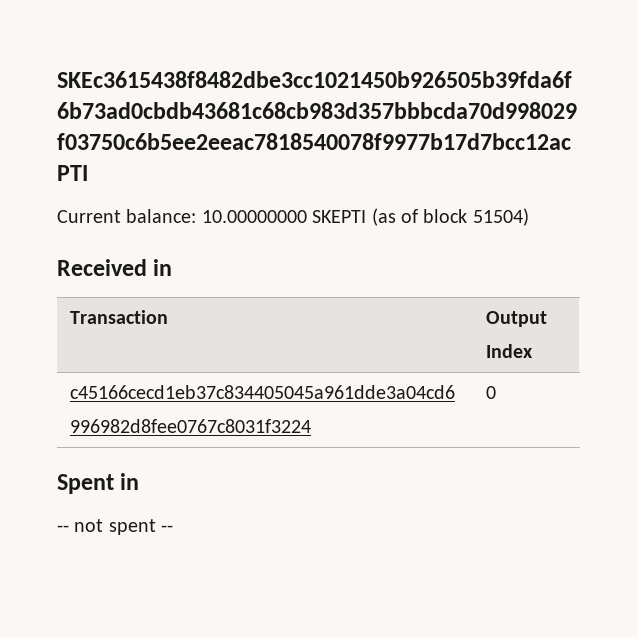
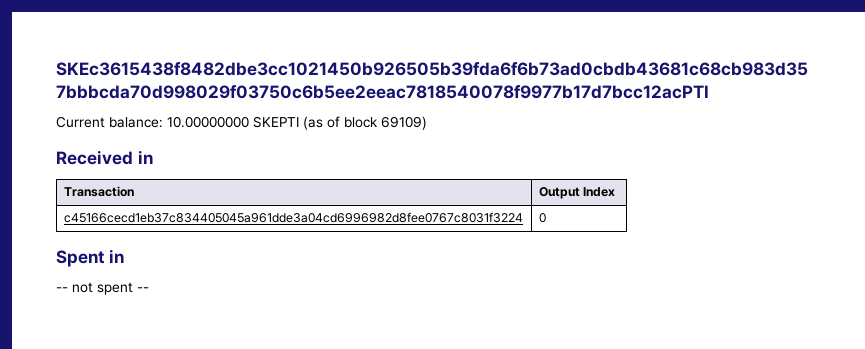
- Current balance: 10.00000000 SKEPTI (as of block 51504)
+ Current balance: 10.00000000 SKEPTI (as of block 69109)

